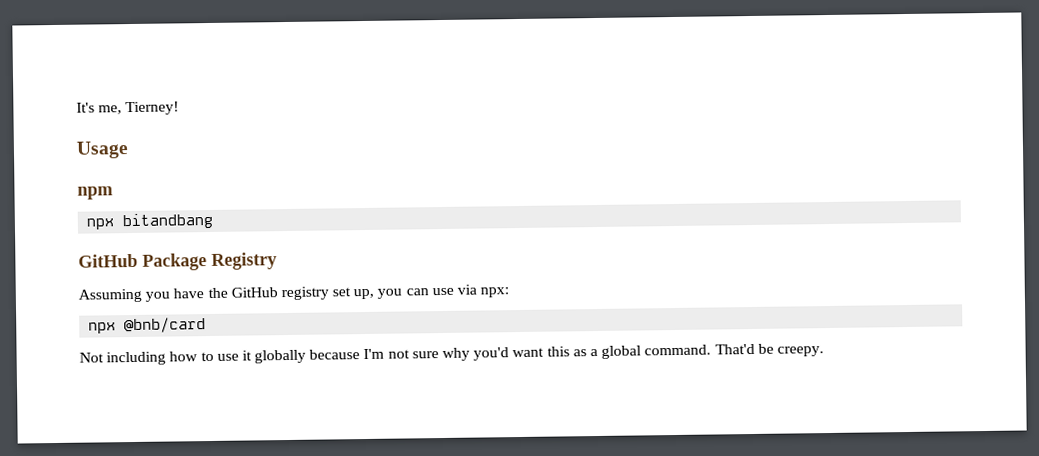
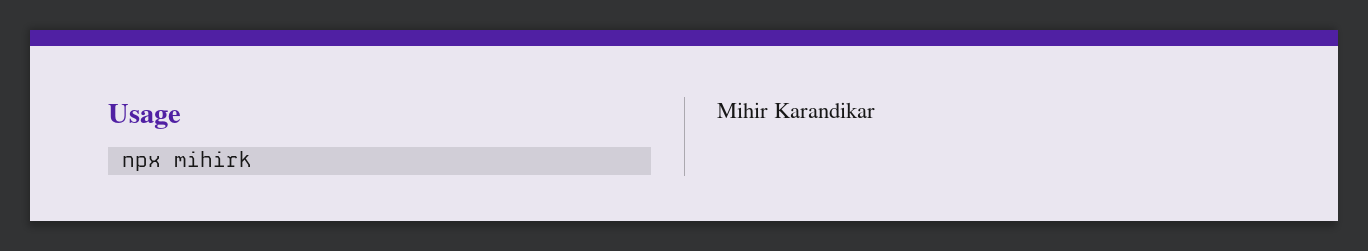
- It's me, Tierney!
  Usage
- npm
- npx bitandbang
- GitHub Package Registry
- Assuming you have the GitHub registry set up, you can use via npx:
- npx @bnb/card
- Not including how to use it globally because I'm not sure why you'd want this as a global command. That'd be creepy.
+ npx mihirk
+ Mihir Karandikar

